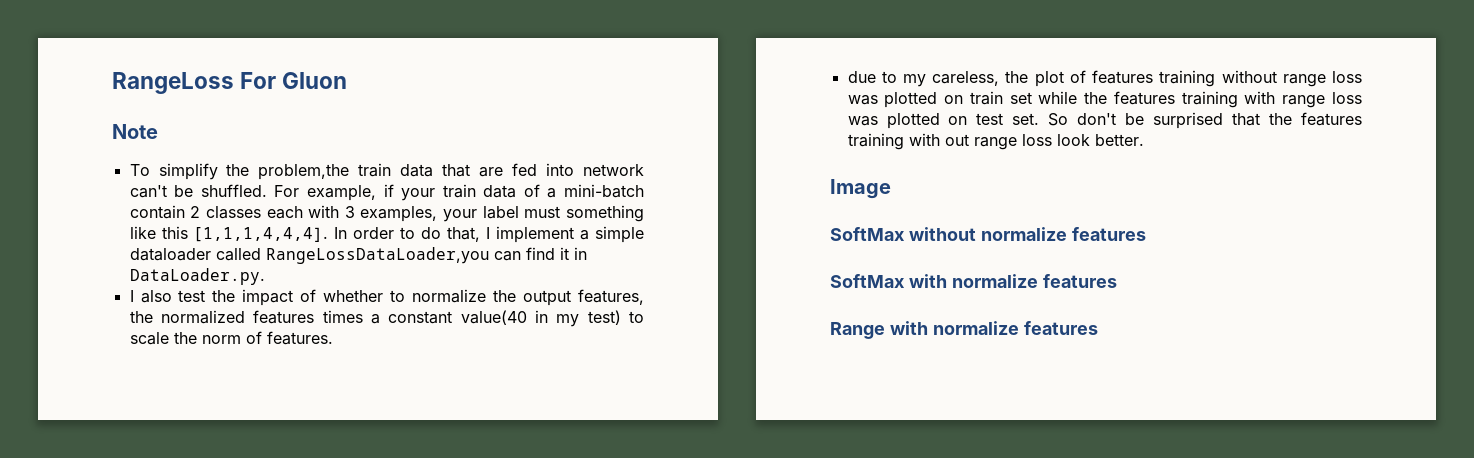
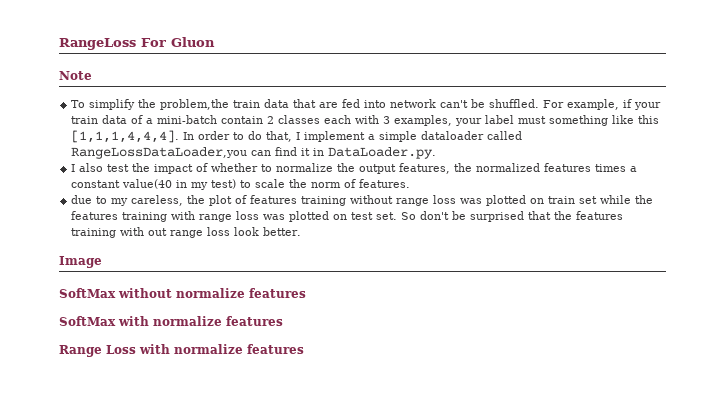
- Range with normalize features
+ Range Loss with normalize features

